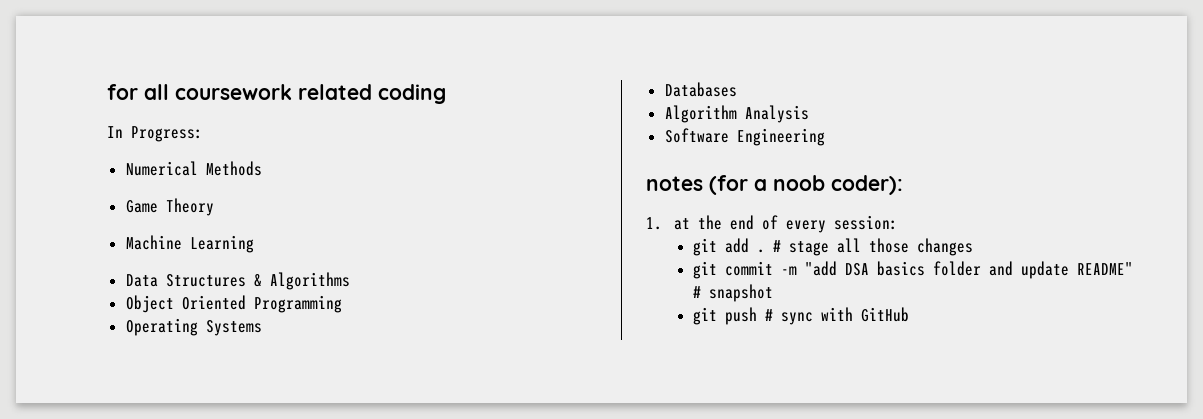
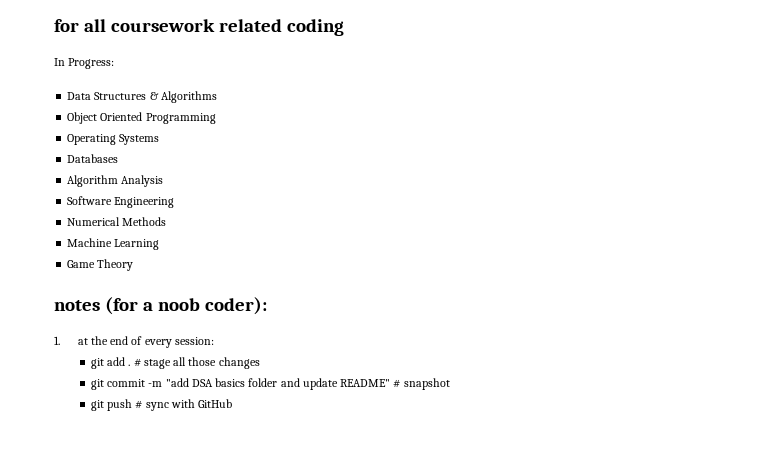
- Numerical Methods
- Game Theory
- Machine Learning
+ Numerical Methods
+ Machine Learning
+ Game Theory

